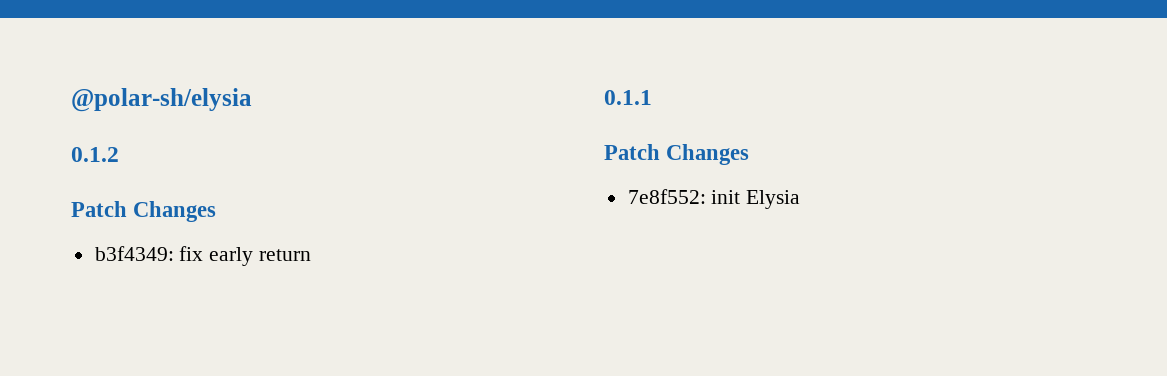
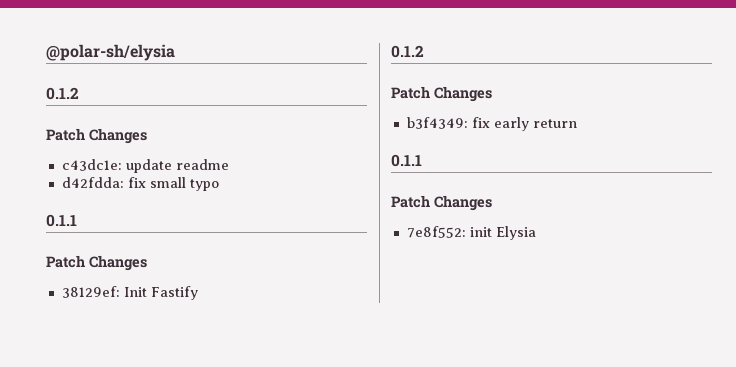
+ c43dc1e: update readme
+ d42fdda: fix small typo
+ 0.1.1
+ Patch Changes
+ 38129ef: Init Fastify
+ 0.1.2
+ Patch Changes

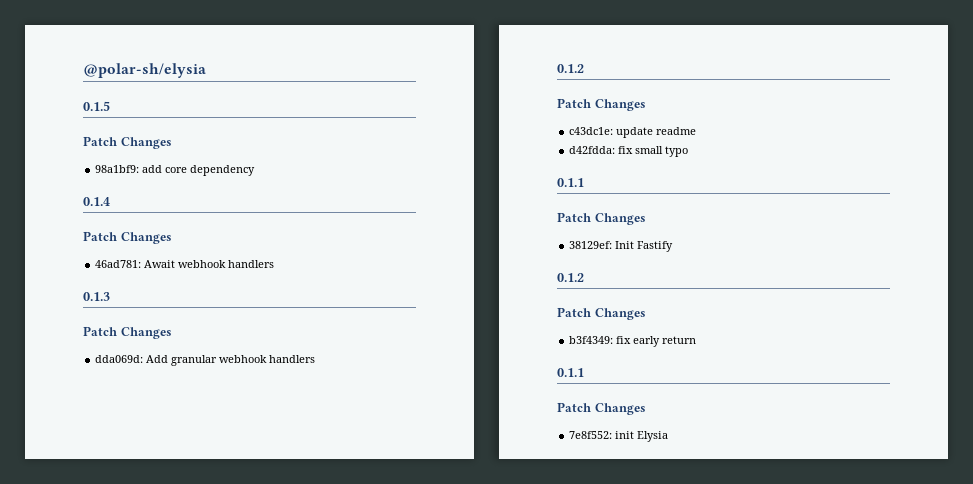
+ 0.1.5
+ Patch Changes
+ 98a1bf9: add core dependency
+ 0.1.4
+ Patch Changes
+ 46ad781: Await webhook handlers
+ 0.1.3
+ Patch Changes
+ dda069d: Add granular webhook handlers

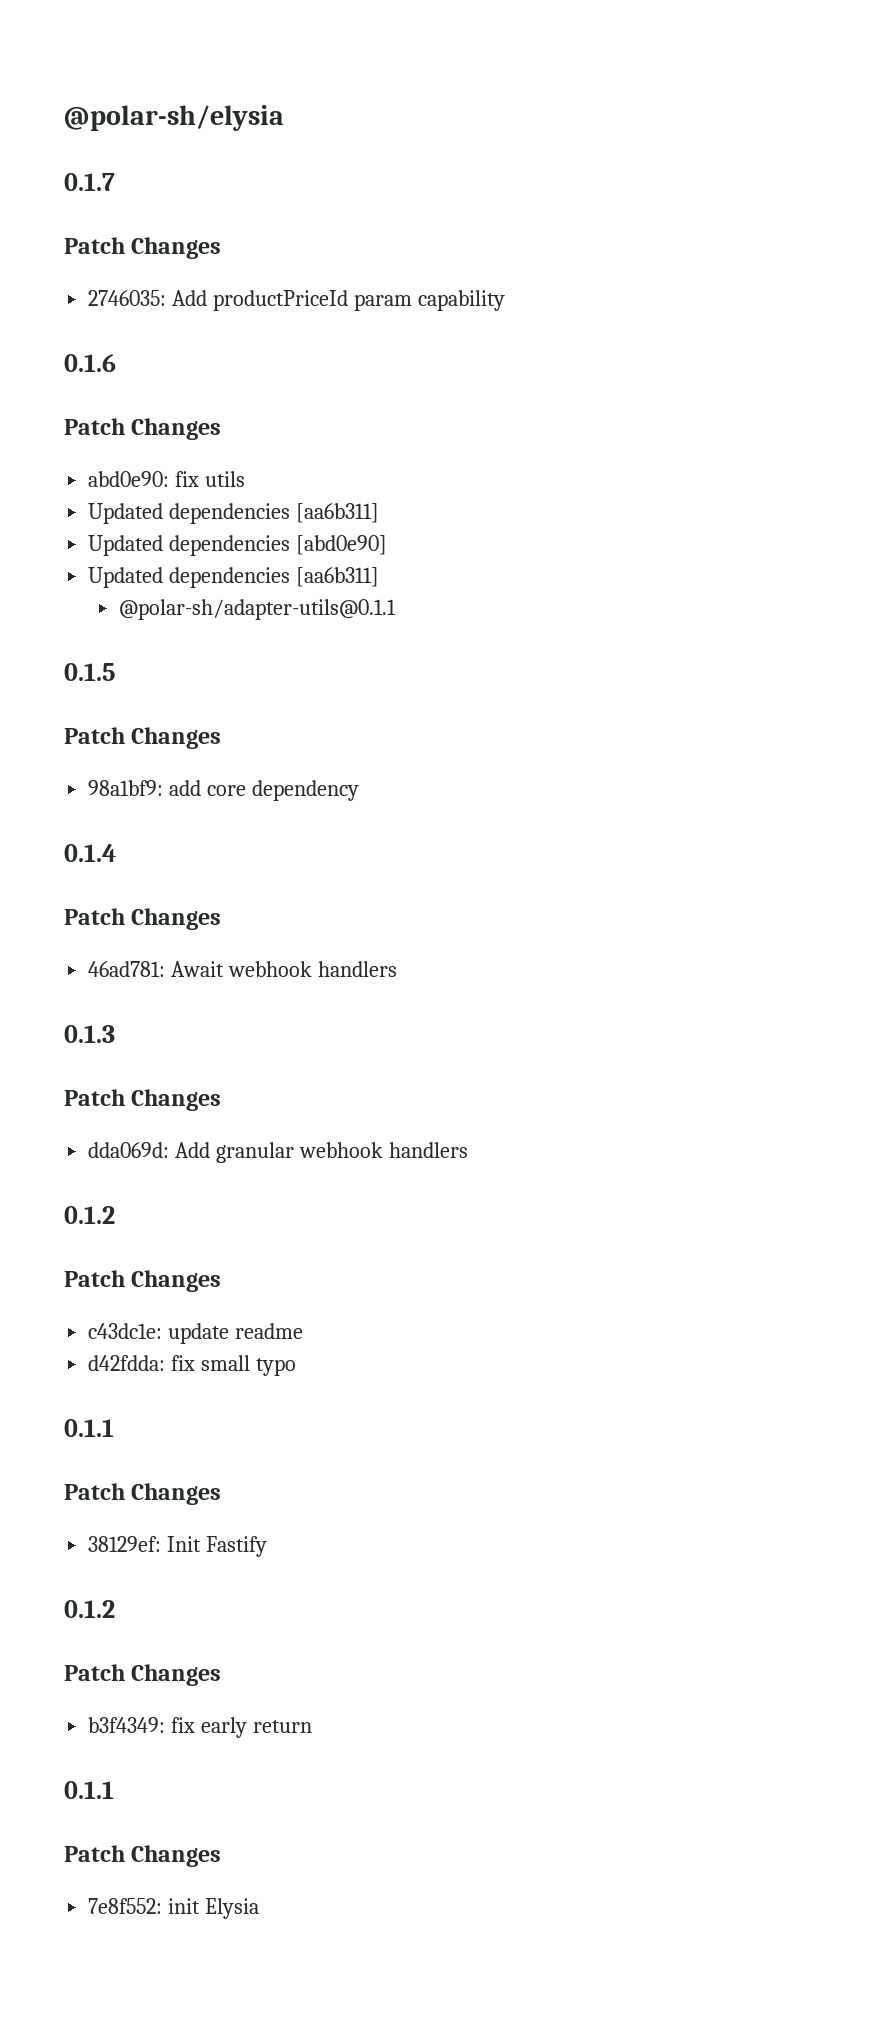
+ 0.1.7
+ Patch Changes
+ 2746035: Add productPriceId param capability
+ 0.1.6
+ Patch Changes
+ abd0e90: fix utils
+ Updated dependencies [aa6b311]
+ Updated dependencies [abd0e90]
+ Updated dependencies [aa6b311]
+ @polar-sh/adapter-utils@0.1.1

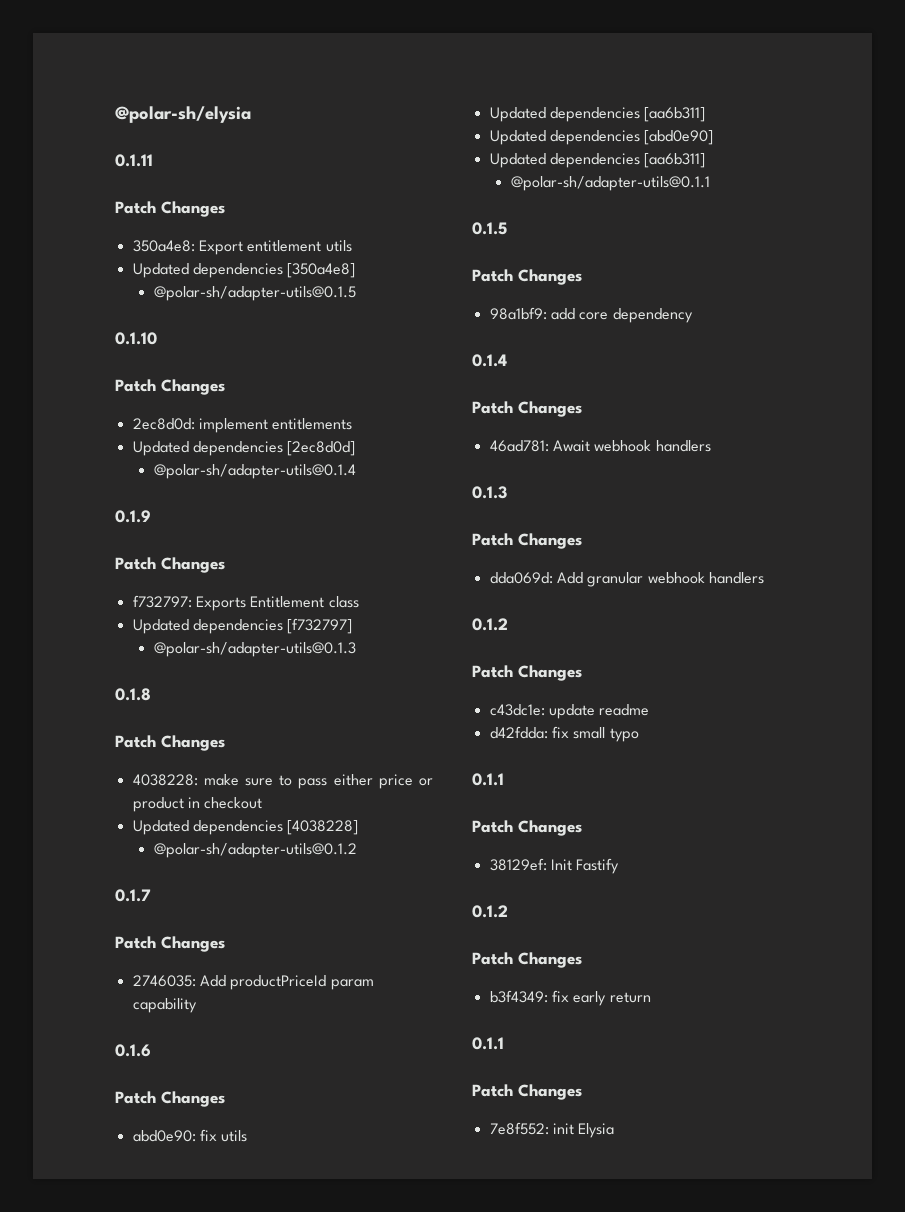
+ 0.1.11
+ Patch Changes
+ 350a4e8: Export entitlement utils
+ Updated dependencies [350a4e8]
+ @polar-sh/adapter-utils@0.1.5
+ 0.1.10
+ Patch Changes
+ 2ec8d0d: implement entitlements
+ Updated dependencies [2ec8d0d]
+ @polar-sh/adapter-utils@0.1.4
+ 0.1.9
+ Patch Changes
+ f732797: Exports Entitlement class
+ Updated dependencies [f732797]
+ @polar-sh/adapter-utils@0.1.3
+ 0.1.8
+ Patch Changes
+ 4038228: make sure to pass either price or product in checkout
+ Updated dependencies [4038228]
+ @polar-sh/adapter-utils@0.1.2

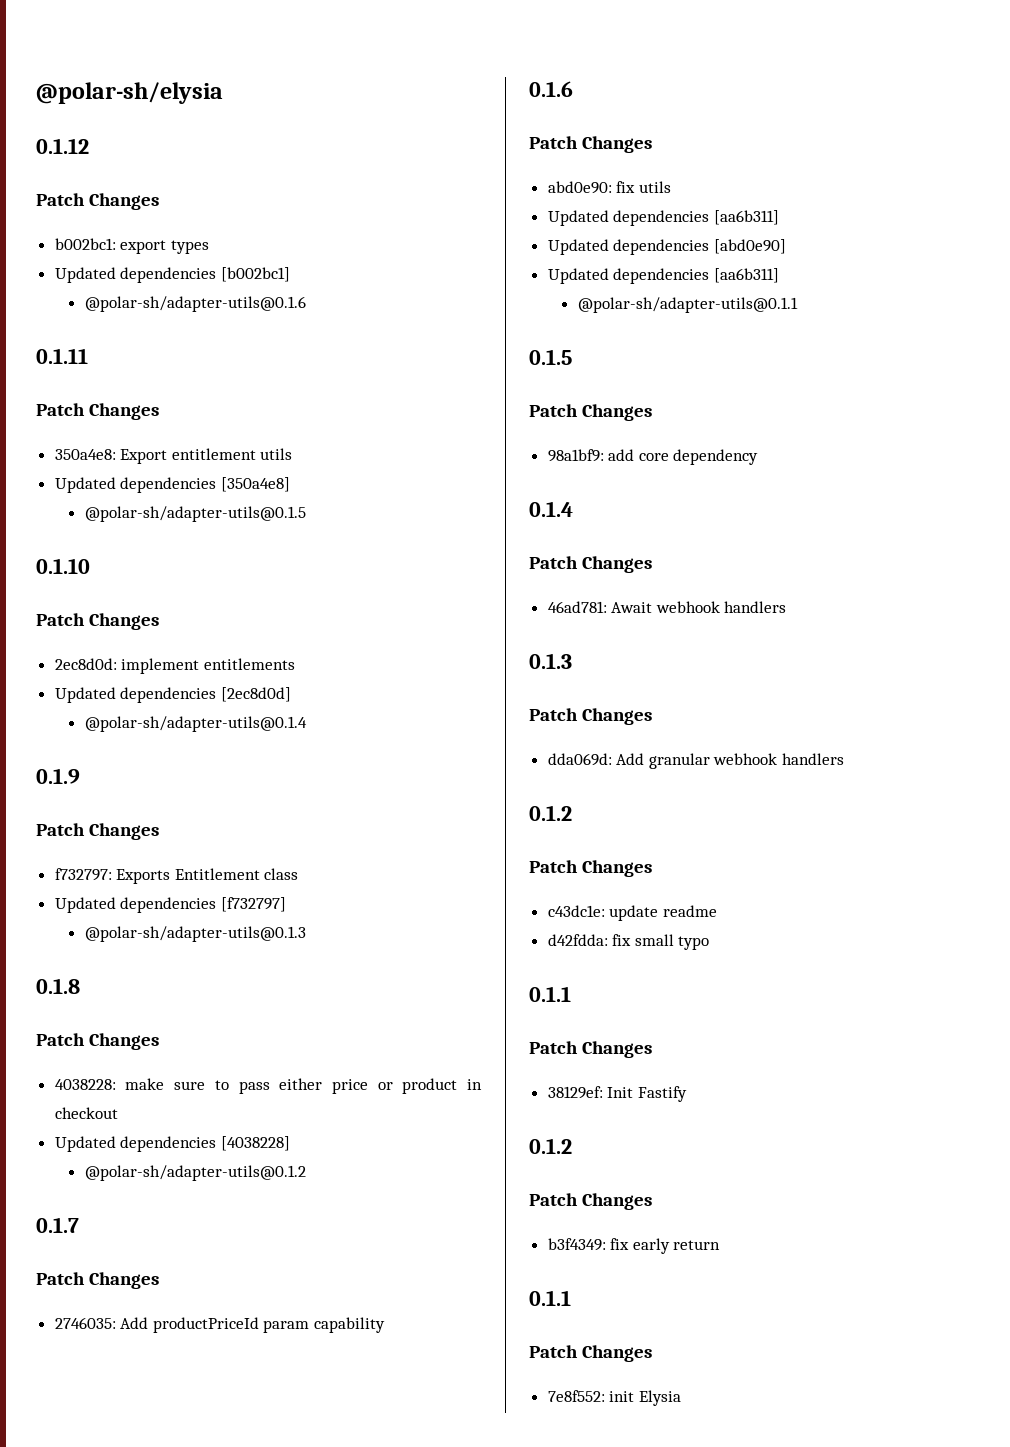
+ 0.1.12
+ Patch Changes
+ b002bc1: export types
+ Updated dependencies [b002bc1]
+ @polar-sh/adapter-utils@0.1.6

